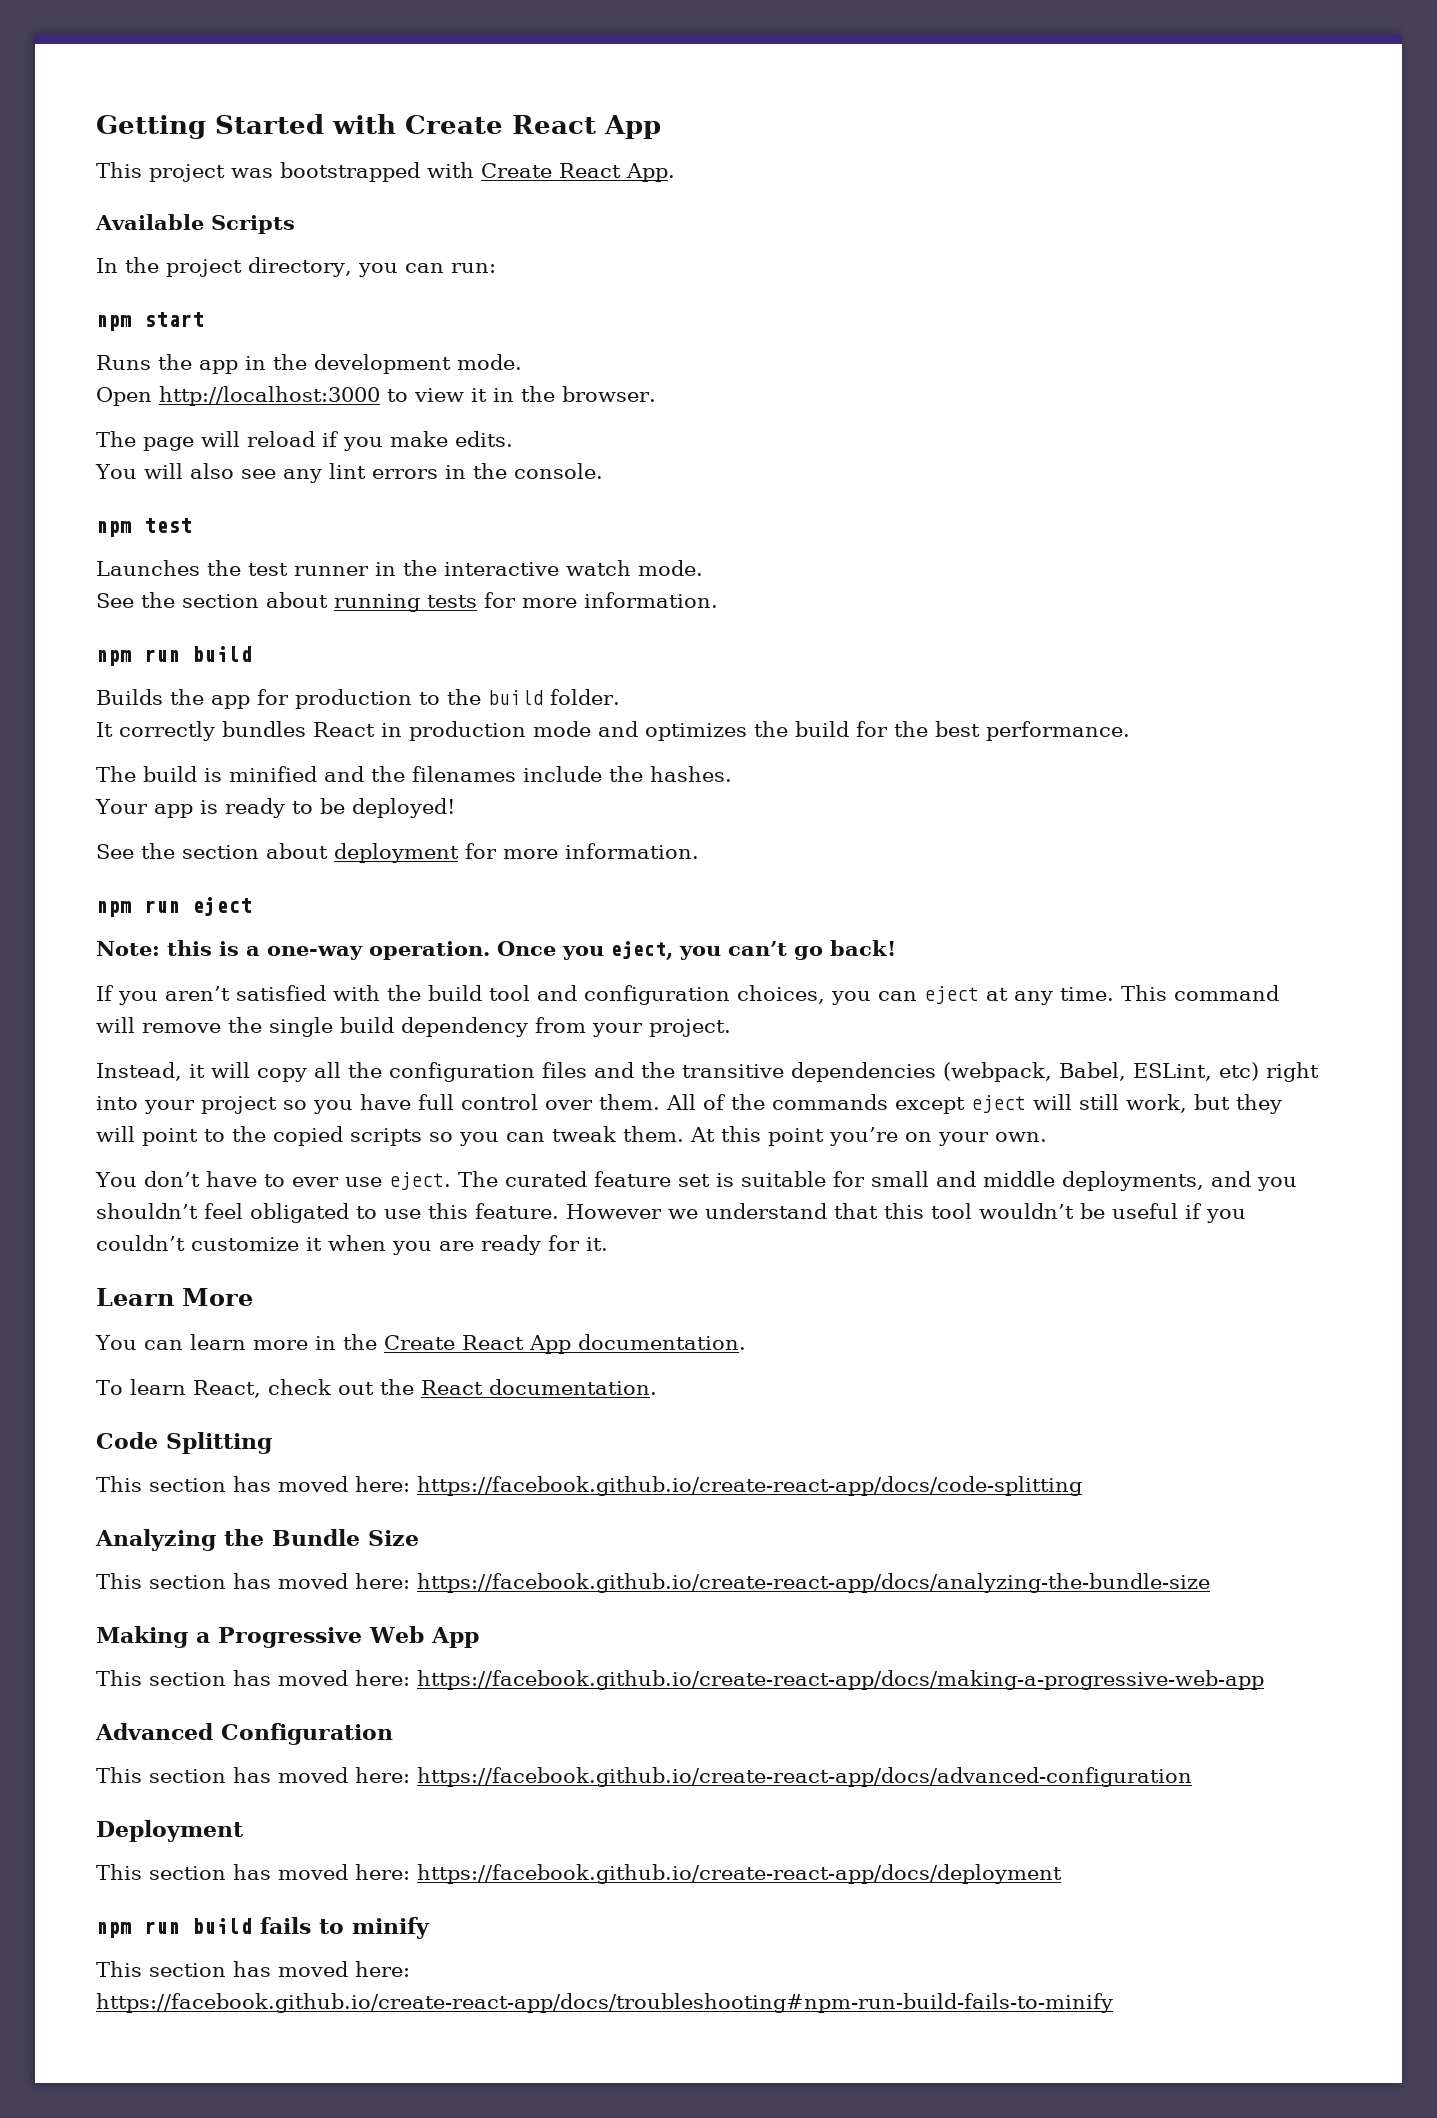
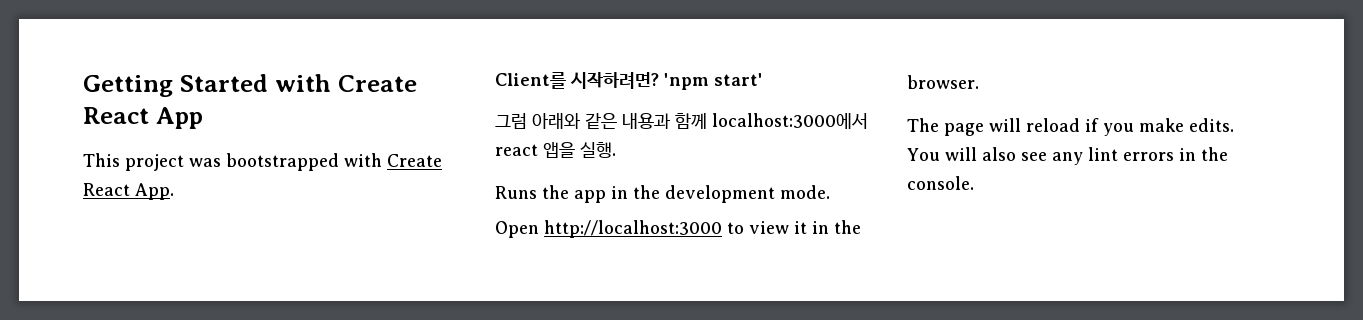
- Available Scripts
- In the project directory, you can run:
- npm start
+ Client를 시작하려면? 'npm start'
+ 그럼 아래와 같은 내용과 함께 localhost:3000에서 react 앱을 실행.
- npm test
- Launches the test runner in the interactive watch mode.
- See the section about running tests for more information.
- npm run build
- Builds the app for production to the build folder.
- It correctly bundles React in production mode and optimizes the build for the best performance.
- The build is minified and the filenames include the hashes.
- Your app is ready to be deployed!
- See the section about deployment for more information.
- npm run eject
- Note: this is a one-way operation. Once you eject, you can’t go back!
- If you aren’t satisfied with the build tool and configuration choices, you can eject at any time. This command will remove the single build dependency from your project.
- Instead, it will copy all the configuration files and the transitive dependencies (webpack, Babel, ESLint, etc) right into your project so you have full control over them. All of the commands except eject will still work, but they will point to the copied scripts so you can tweak them. At this point you’re on your own.
- You don’t have to ever use eject. The curated feature set is suitable for small and middle deployments, and you shouldn’t feel obligated to use this feature. However we understand that this tool wouldn’t be useful if you couldn’t customize it when you are ready for it.
- Learn More
- You can learn more in the Create React App documentation.
- To learn React, check out the React documentation.
- Code Splitting
- This section has moved here: https://facebook.github.io/create-react-app/docs/code-splitting
- Analyzing the Bundle Size
- This section has moved here: https://facebook.github.io/create-react-app/docs/analyzing-the-bundle-size
- Making a Progressive Web App
- This section has moved here: https://facebook.github.io/create-react-app/docs/making-a-progressive-web-app
- Advanced Configuration
- This section has moved here: https://facebook.github.io/create-react-app/docs/advanced-configuration
- Deployment
- This section has moved here: https://facebook.github.io/create-react-app/docs/deployment
- npm run build fails to minify
- This section has moved here: https://facebook.github.io/create-react-app/docs/troubleshooting#npm-run-build-fails-to-minify

